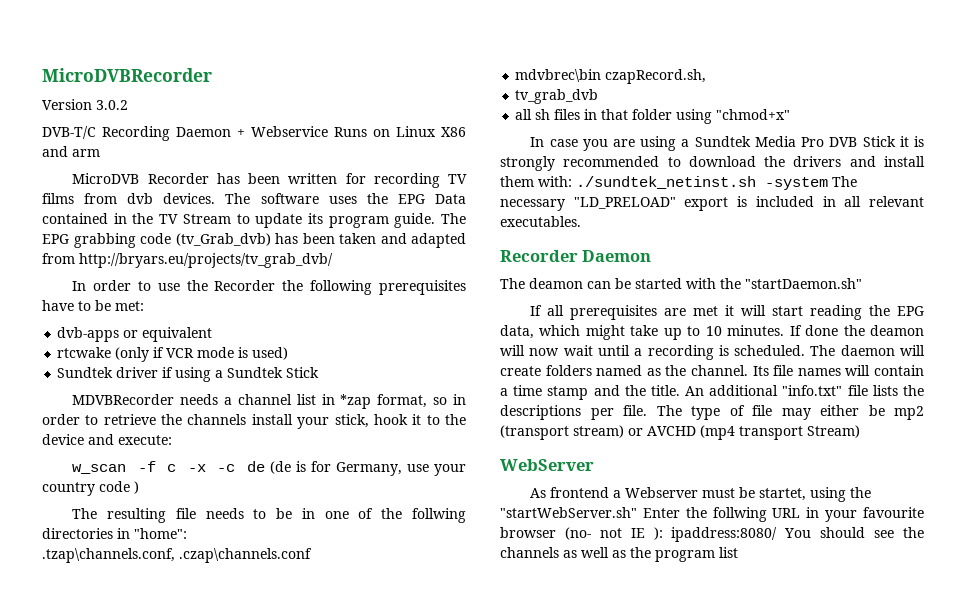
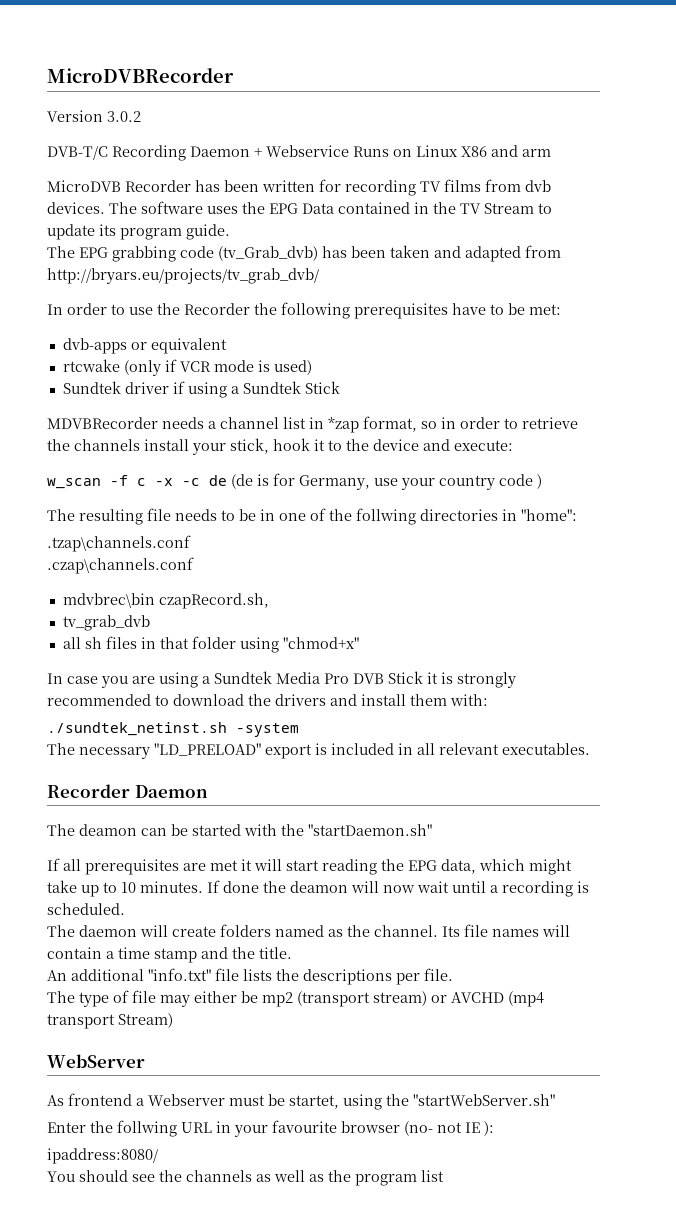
- The software uses the EPG Data contained in the TV Stream to update its program guide. The EPG grabbing code (tv_Grab_dvb) has been taken and adapted from http://bryars.eu/projects/tv_grab_dvb/
+ The software uses the EPG Data contained in the TV Stream to update its program guide.
+ The EPG grabbing code (tv_Grab_dvb) has been taken and adapted from http://bryars.eu/projects/tv_grab_dvb/
- .tzap\channels.conf, .czap\channels.conf
+ .tzap\channels.conf
+ .czap\channels.conf
- In case you are using a Sundtek Media Pro DVB Stick it is strongly recommended to download the drivers and install them with: ./sundtek_netinst.sh -system The necessary "LD_PRELOAD" export is included in all relevant executables.
+ In case you are using a Sundtek Media Pro DVB Stick it is strongly recommended to download the drivers and install them with:
+ ./sundtek_netinst.sh -system
+ The necessary "LD_PRELOAD" export is included in all relevant executables.
- If done the deamon will now wait until a recording is scheduled. The daemon will create folders named as the channel.
+ If done the deamon will now wait until a recording is scheduled.
+ The daemon will create folders named as the channel.
- Its file names will contain a time stamp and the title. An additional "info.txt" file lists the descriptions per file. The type of file may either be mp2 (transport stream) or AVCHD (mp4 transport Stream)
+ Its file names will contain a time stamp and the title.
+ An additional "info.txt" file lists the descriptions per file.
+ The type of file may either be mp2 (transport stream) or AVCHD (mp4 transport Stream)
- As frontend a Webserver must be startet, using the "startWebServer.sh" Enter the follwing URL in your favourite browser (no- not IE ): ipaddress:8080/ You should see the channels as well as the program list
+ As frontend a Webserver must be startet, using the "startWebServer.sh"
+ Enter the follwing URL in your favourite browser (no- not IE ):
+ ipaddress:8080/
+ You should see the channels as well as the program list

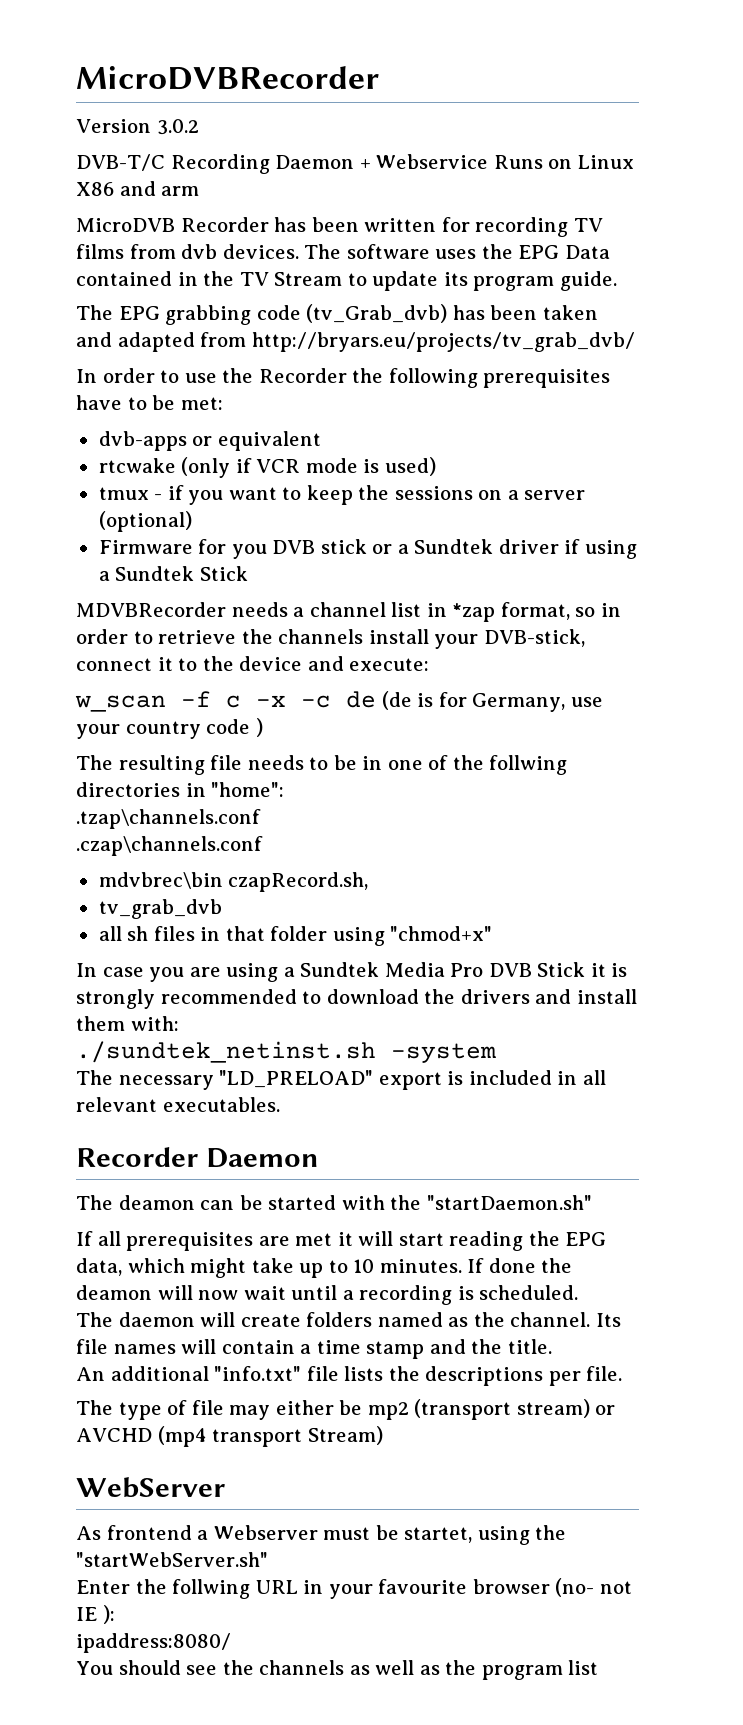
- Sundtek driver if using a Sundtek Stick
+ tmux - if you want to keep the sessions on a server (optional)
+ Firmware for you DVB stick or a Sundtek driver if using a Sundtek Stick
- MDVBRecorder needs a channel list in *zap format, so in order to retrieve the channels install your stick, hook it to the device and execute:
+ MDVBRecorder needs a channel list in *zap format, so in order to retrieve the channels install your DVB-stick, connect it to the device and execute:

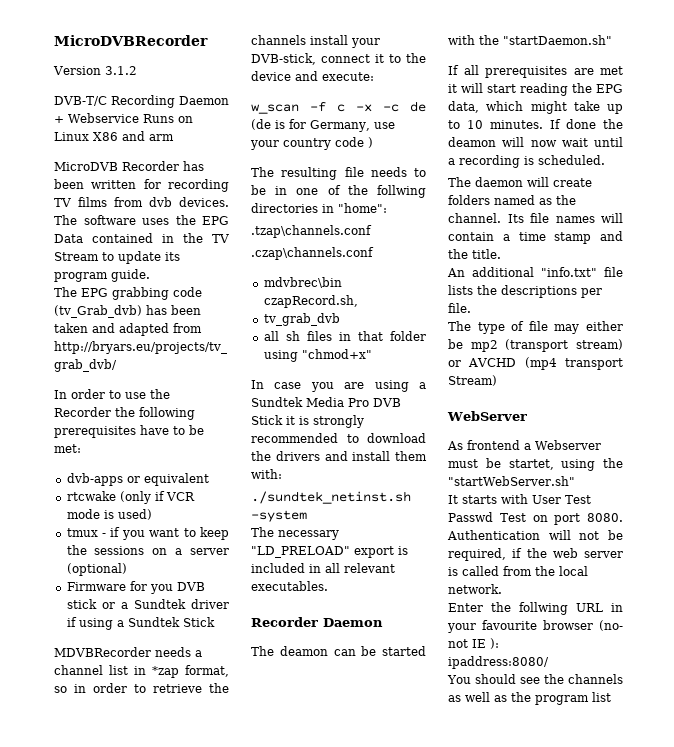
- Version 3.0.2
+ Version 3.1.2
+ It starts with User Test Passwd Test on port 8080. Authentication will not be required, if the web server is called from the local network.

